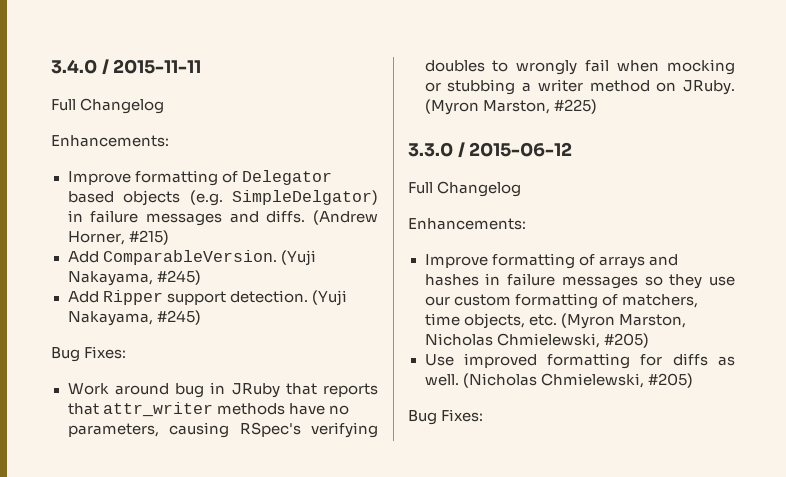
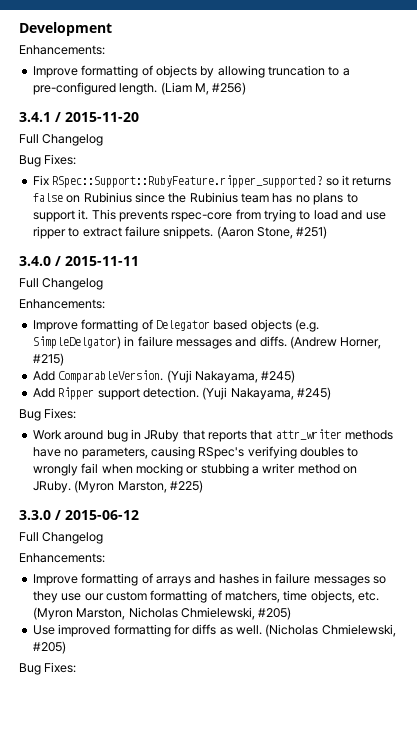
+ Development
+ Enhancements:
+ Improve formatting of objects by allowing truncation to a pre-configured length. (Liam M, #256)
+ 3.4.1 / 2015-11-20
+ Full Changelog
+ Bug Fixes:
+ Fix RSpec::Support::RubyFeature.ripper_supported? so it returns false on Rubinius since the Rubinius team has no plans to support it. This prevents rspec-core from trying to load and use ripper to extract failure snippets. (Aaron Stone, #251)

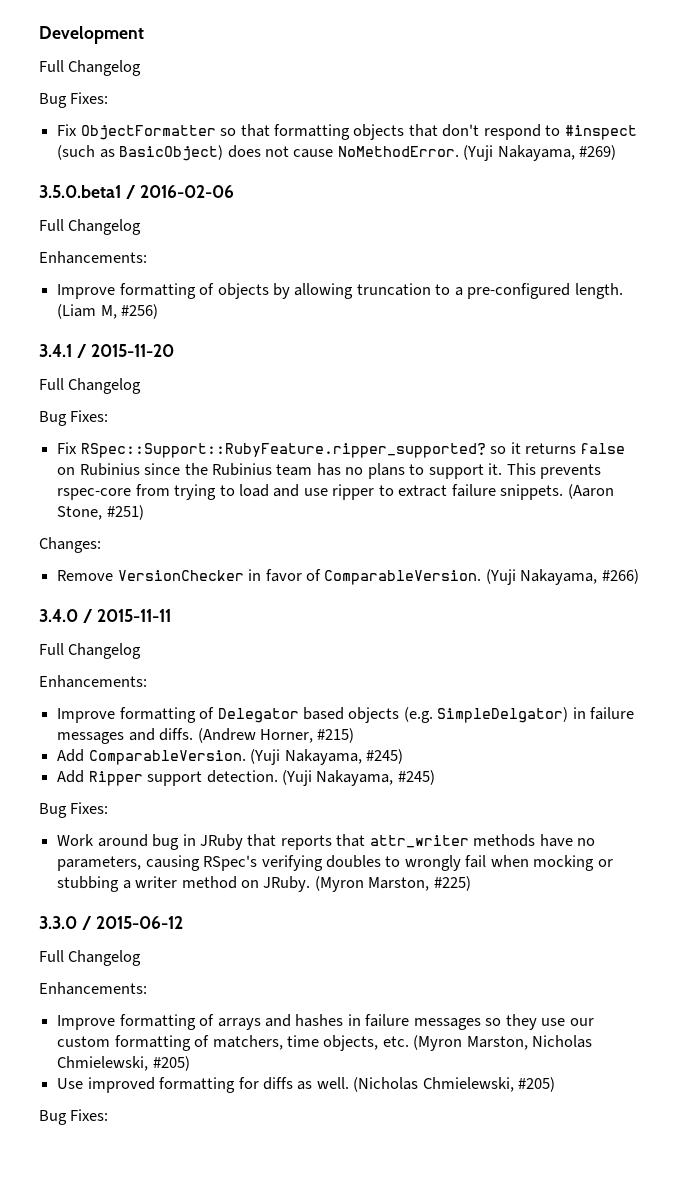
  Development
+ Full Changelog
+ Bug Fixes:
+ Fix ObjectFormatter so that formatting objects that don't respond to #inspect (such as BasicObject) does not cause NoMethodError. (Yuji Nakayama, #269)
+ 3.5.0.beta1 / 2016-02-06
+ Full Changelog
+ Changes:
+ Remove VersionChecker in favor of ComparableVersion. (Yuji Nakayama, #266)

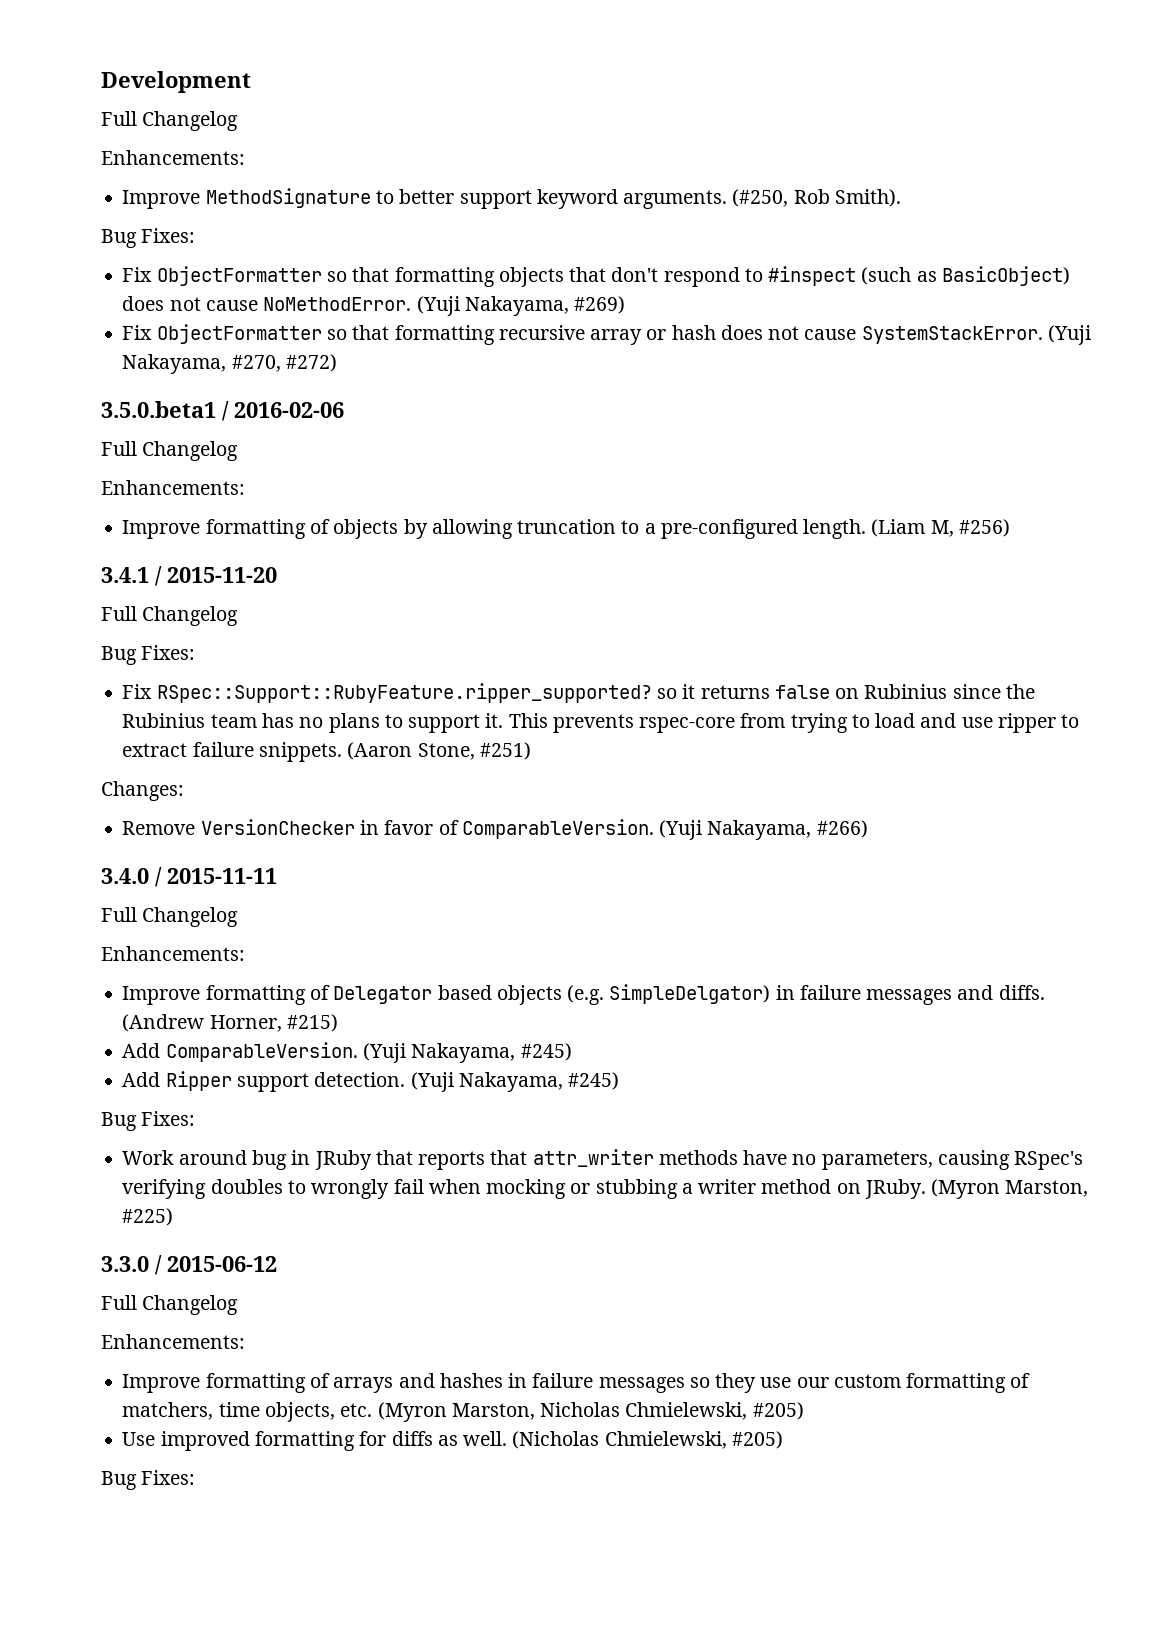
  Development
  Full Changelog
+ Enhancements:
+ Improve MethodSignature to better support keyword arguments. (#250, Rob Smith).
+ Fix ObjectFormatter so that formatting recursive array or hash does not cause SystemStackError. (Yuji Nakayama, #270, #272)

